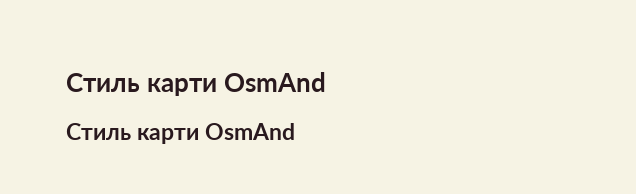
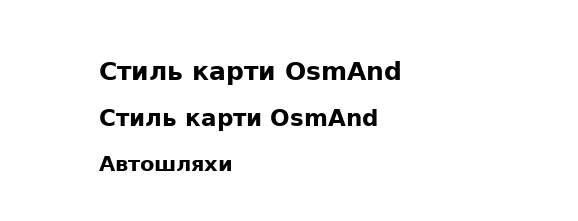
+ Автошляхи

